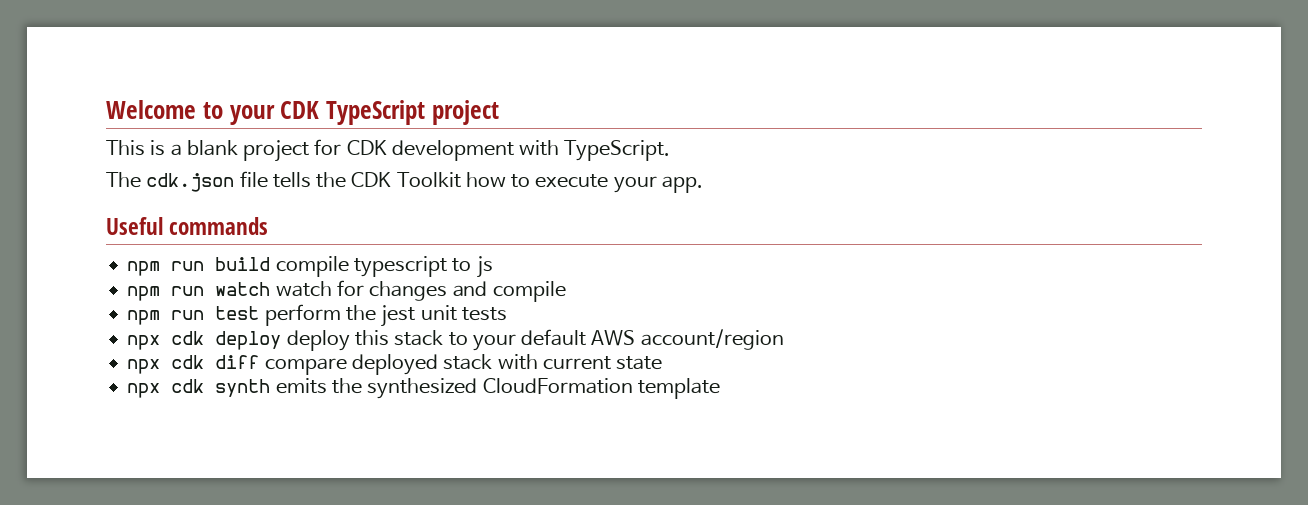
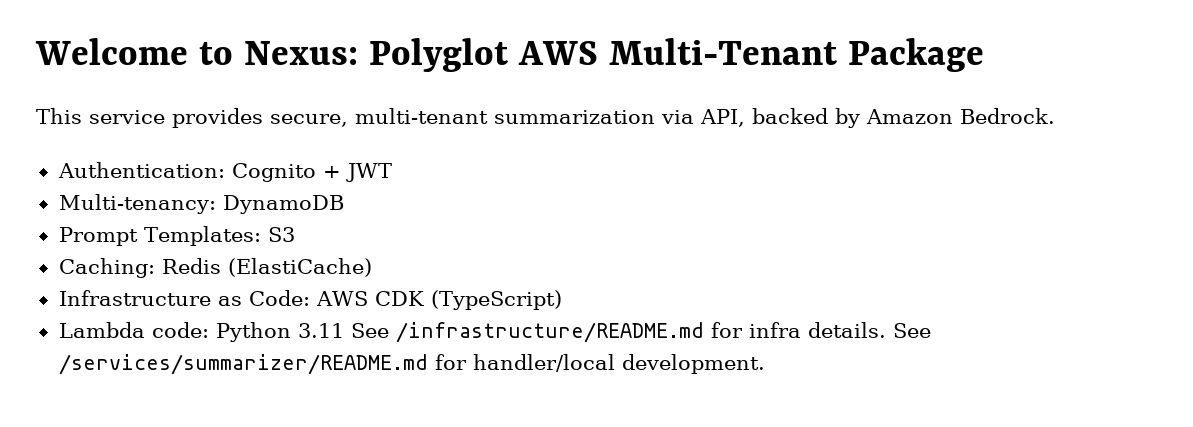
- Welcome to your CDK TypeScript project
- This is a blank project for CDK development with TypeScript.
- The cdk.json file tells the CDK Toolkit how to execute your app.
- Useful commands
- npm run build compile typescript to js
- npm run watch watch for changes and compile
- npm run test perform the jest unit tests
- npx cdk deploy deploy this stack to your default AWS account/region
- npx cdk diff compare deployed stack with current state
- npx cdk synth emits the synthesized CloudFormation template
+ Welcome to Nexus: Polyglot AWS Multi-Tenant Package
+ This service provides secure, multi-tenant summarization via API, backed by Amazon Bedrock.
+ Authentication: Cognito + JWT
+ Multi-tenancy: DynamoDB
+ Prompt Templates: S3
+ Caching: Redis (ElastiCache)
+ Infrastructure as Code: AWS CDK (TypeScript)
+ Lambda code: Python 3.11 See /infrastructure/README.md for infra details. See /services/summarizer/README.md for handler/local development.

